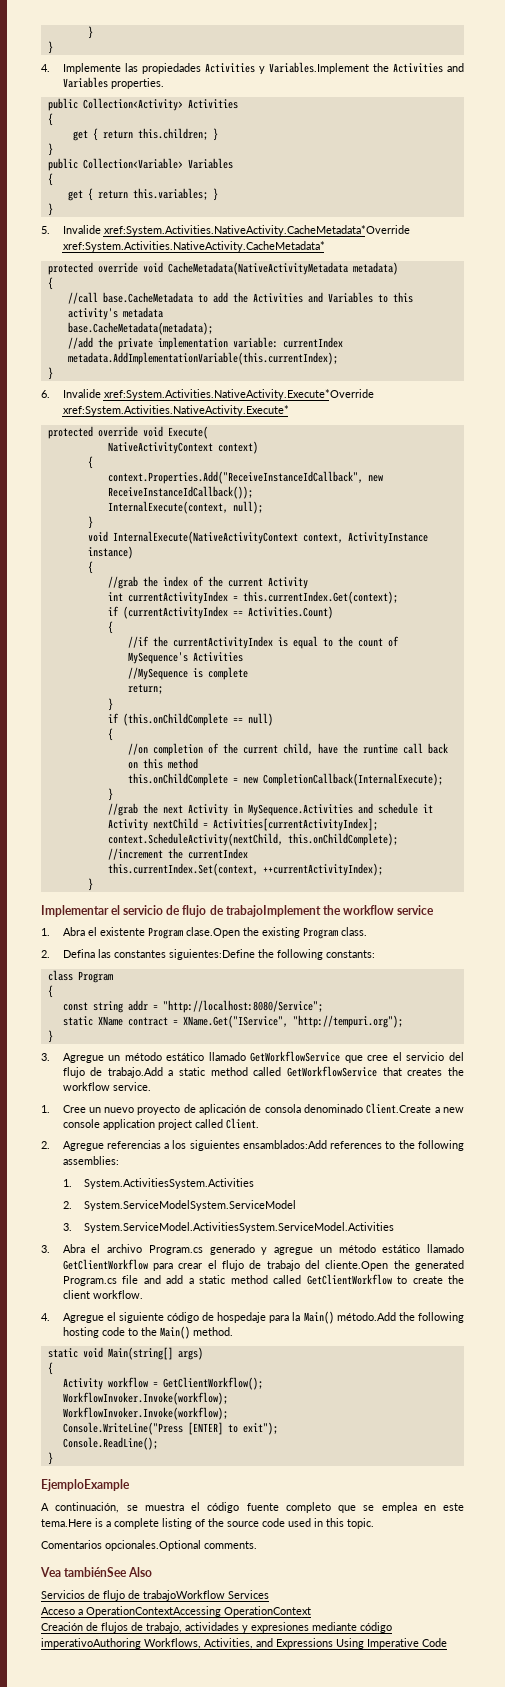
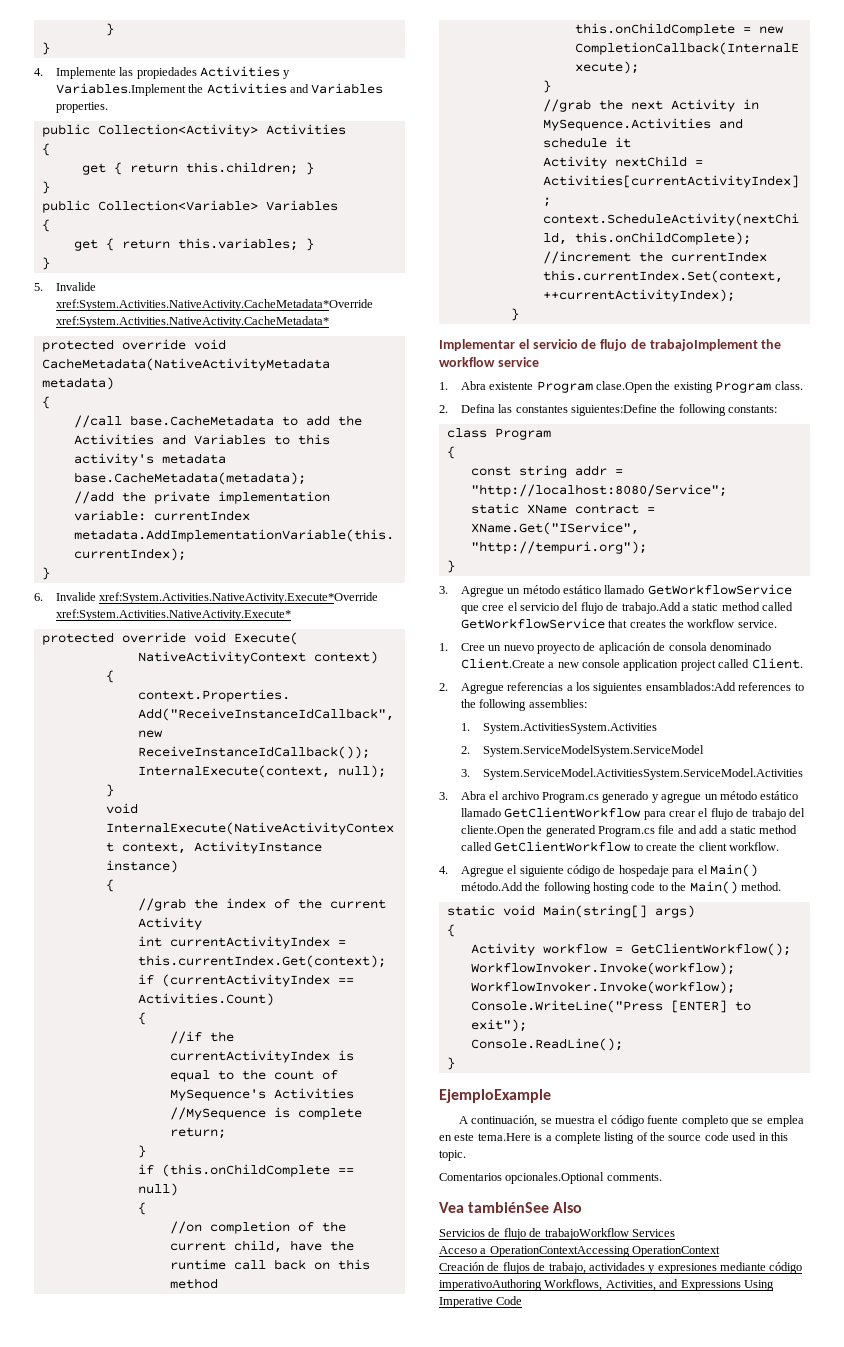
- 1. Abra el existente Program clase.Open the existing Program class.
+ 1. Abra existente Program clase.Open the existing Program class.
- 4. Agregue el siguiente código de hospedaje para la Main() método.Add the following hosting code to the Main() method.
+ 4. Agregue el siguiente código de hospedaje para el Main() método.Add the following hosting code to the Main() method.

